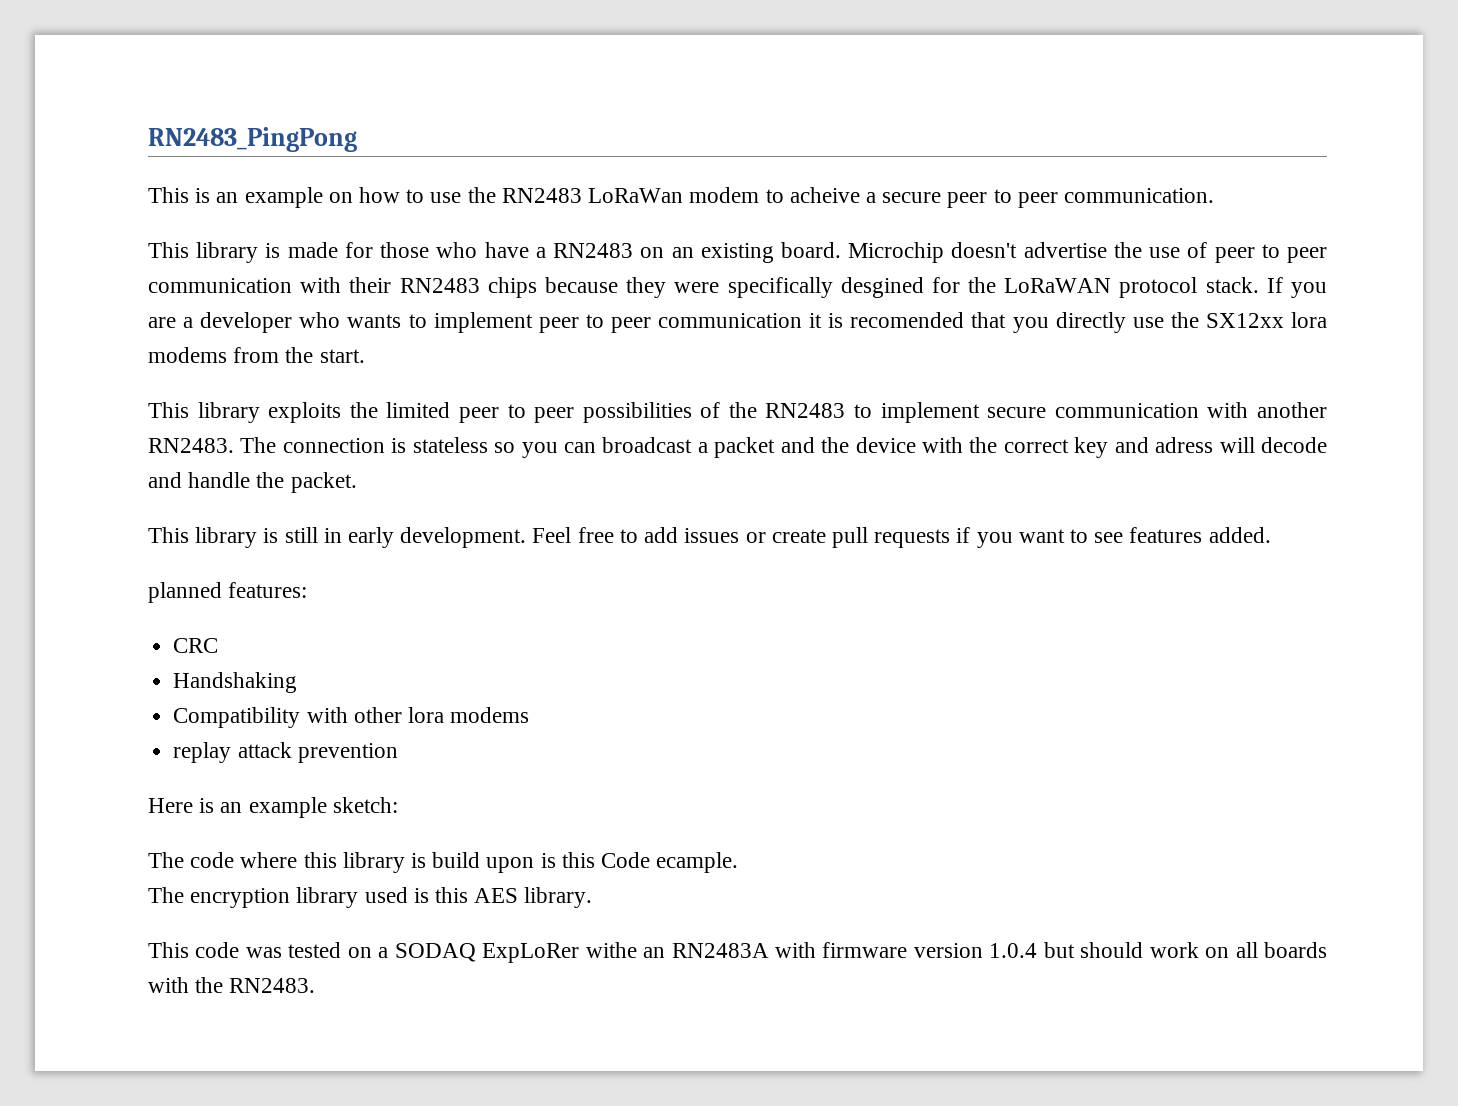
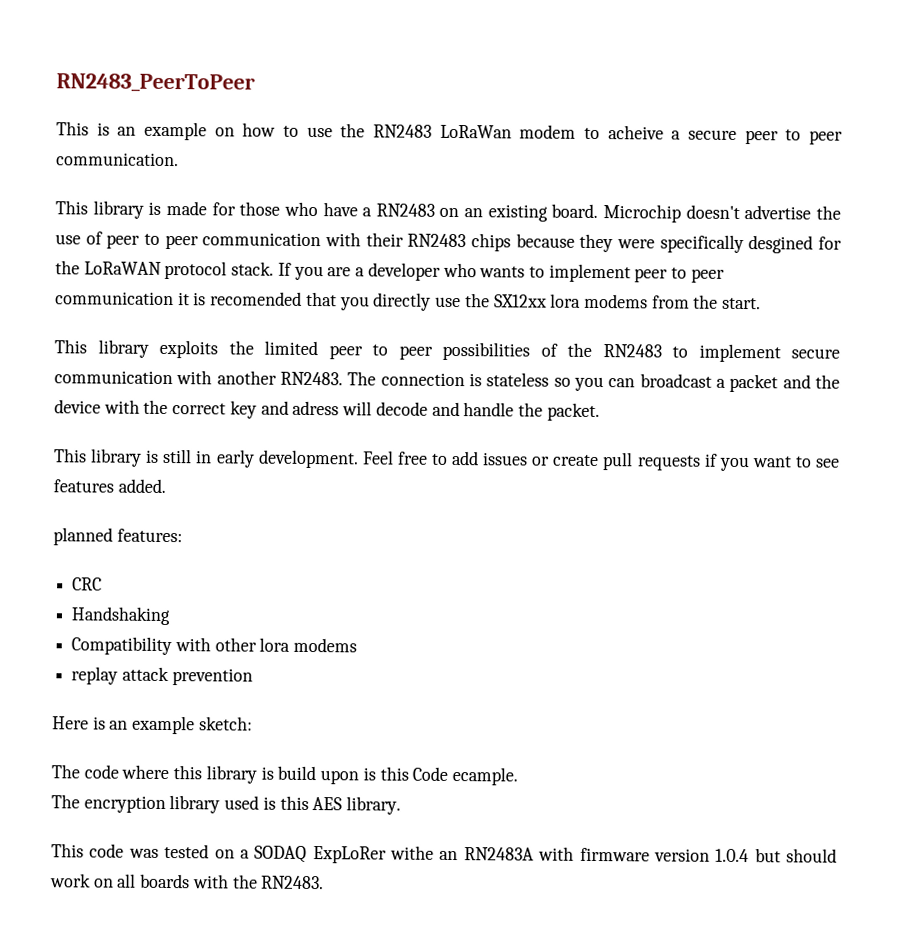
- RN2483_PingPong
+ RN2483_PeerToPeer

